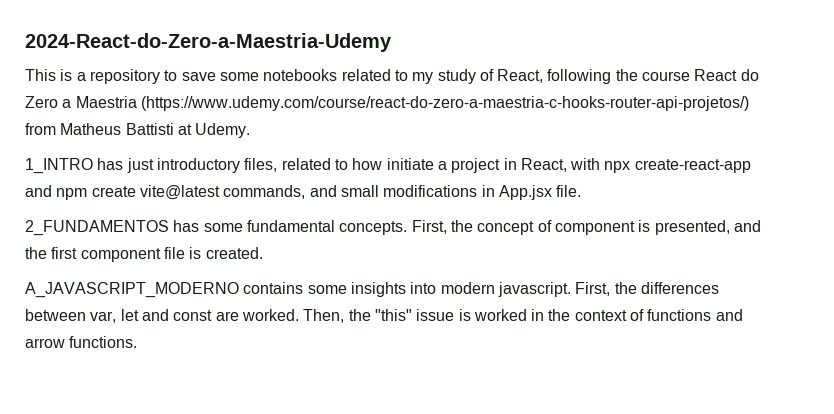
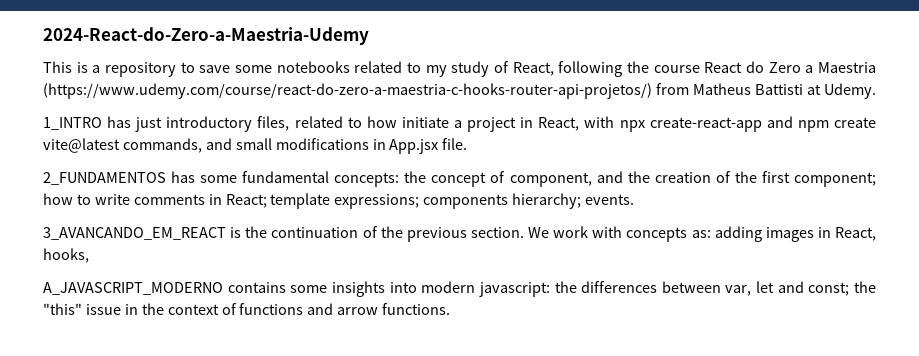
- 2_FUNDAMENTOS has some fundamental concepts. First, the concept of component is presented, and the first component file is created.
+ 2_FUNDAMENTOS has some fundamental concepts: the concept of component, and the creation of the first component; how to write comments in React; template expressions; components hierarchy; events.
+ 3_AVANCANDO_EM_REACT is the continuation of the previous section. We work with concepts as: adding images in React, hooks,
- A_JAVASCRIPT_MODERNO contains some insights into modern javascript. First, the differences between var, let and const are worked. Then, the "this" issue is worked in the context of functions and arrow functions.
+ A_JAVASCRIPT_MODERNO contains some insights into modern javascript: the differences between var, let and const; the "this" issue in the context of functions and arrow functions.

